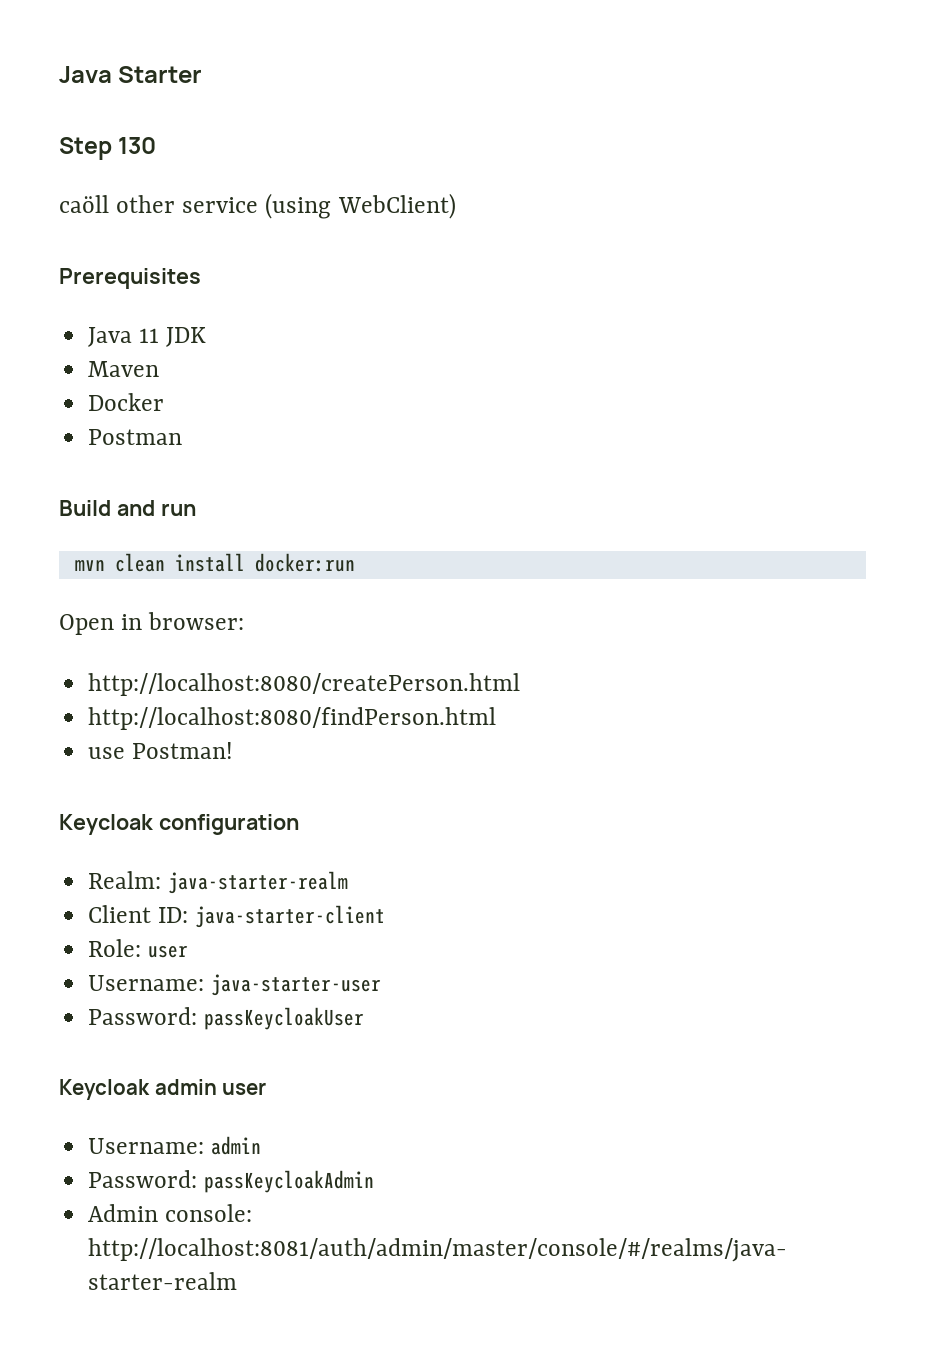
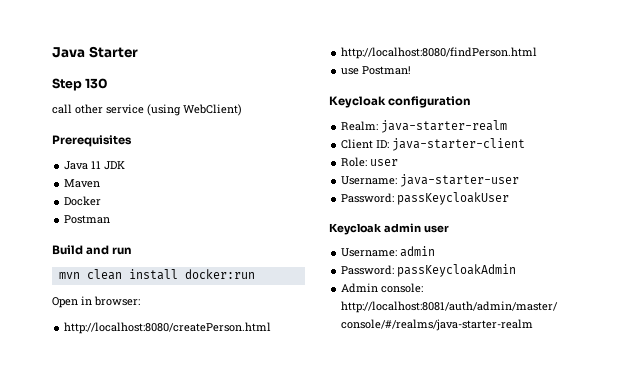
- caöll other service (using WebClient)
+ call other service (using WebClient)

